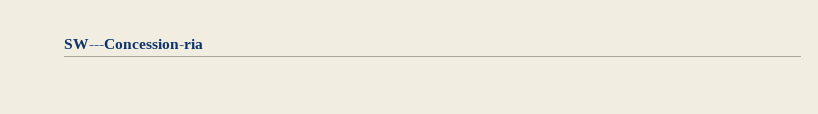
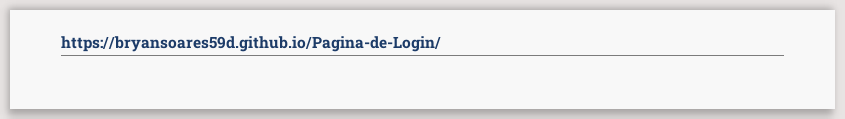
- SW---Concession-ria
+ https://bryansoares59d.github.io/Pagina-de-Login/

